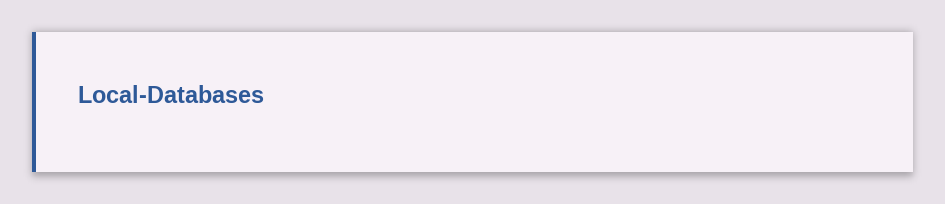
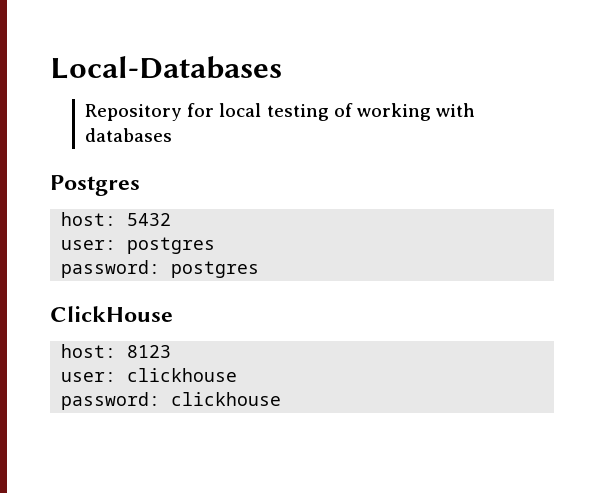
+ Repository for local testing of working with databases
+ Postgres
+ host: 5432
+ user: postgres
+ password: postgres
+ ClickHouse
+ host: 8123
+ user: clickhouse
+ password: clickhouse

